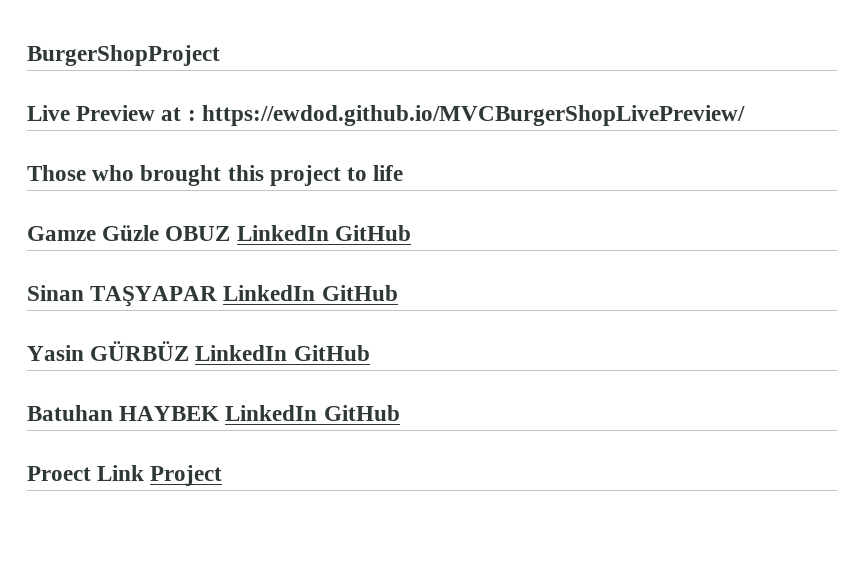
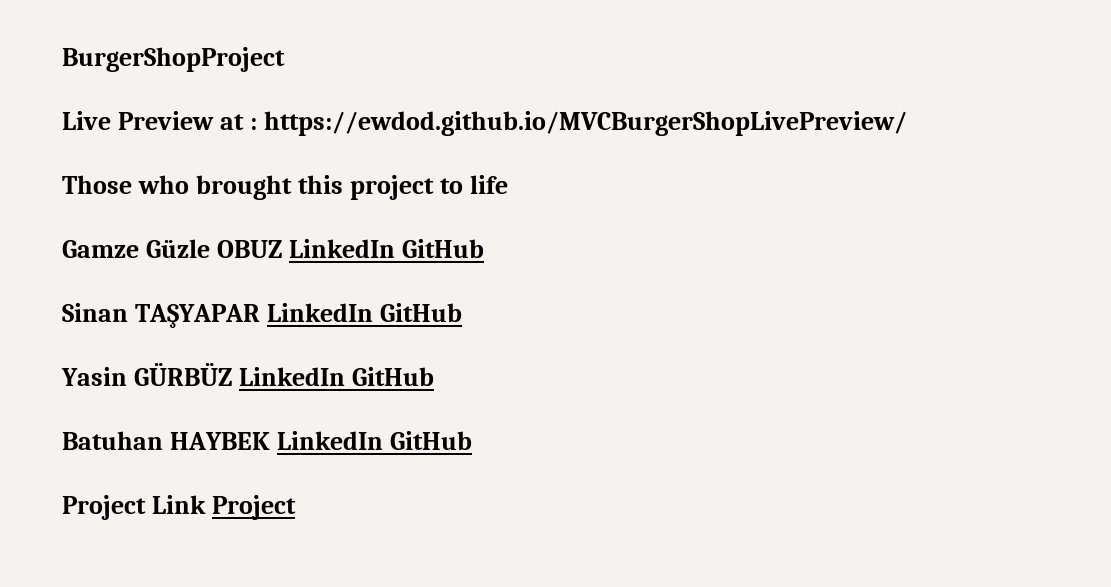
- Proect Link Project
+ Project Link Project

